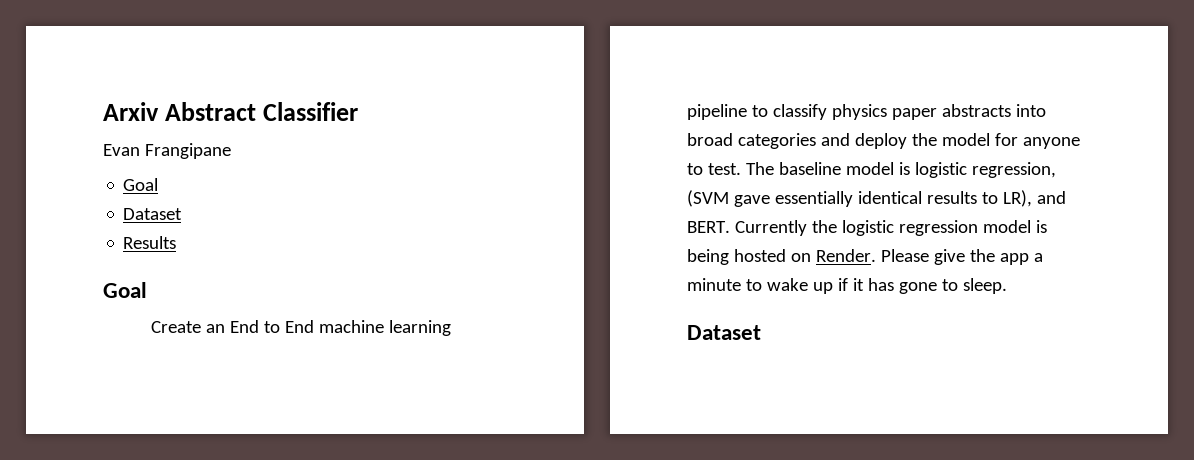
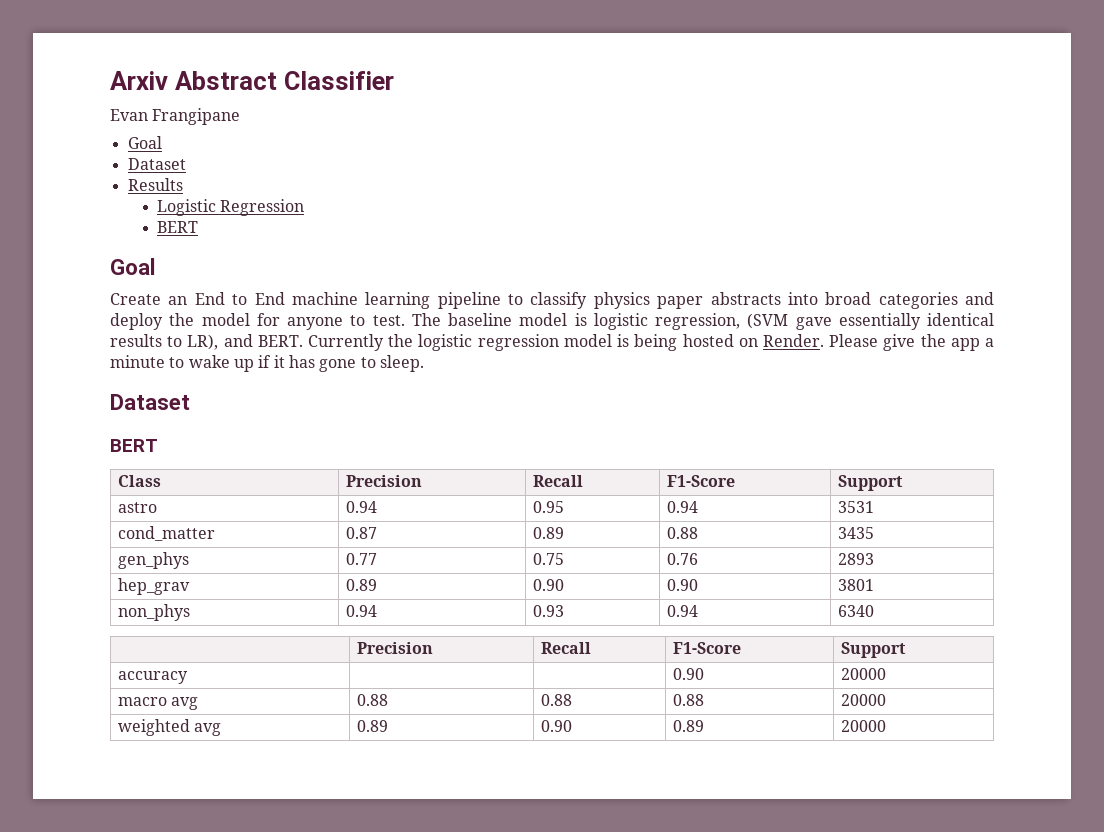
+ Logistic Regression
+ BERT
  Please give the app a minute to wake up if it has gone to sleep.
  Dataset
+ BERT
+ Class | Precision | Recall | F1-Score | Support
+ astro | 0.94 | 0.95 | 0.94 | 3531
+ cond_matter | 0.87 | 0.89 | 0.88 | 3435
+ gen_phys | 0.77 | 0.75 | 0.76 | 2893
+ hep_grav | 0.89 | 0.90 | 0.90 | 3801
+ non_phys | 0.94 | 0.93 | 0.94 | 6340
+ | Precision | Recall | F1-Score | Support
+ accuracy | | | 0.90 | 20000
+ macro avg | 0.88 | 0.88 | 0.88 | 20000
+ weighted avg | 0.89 | 0.90 | 0.89 | 20000

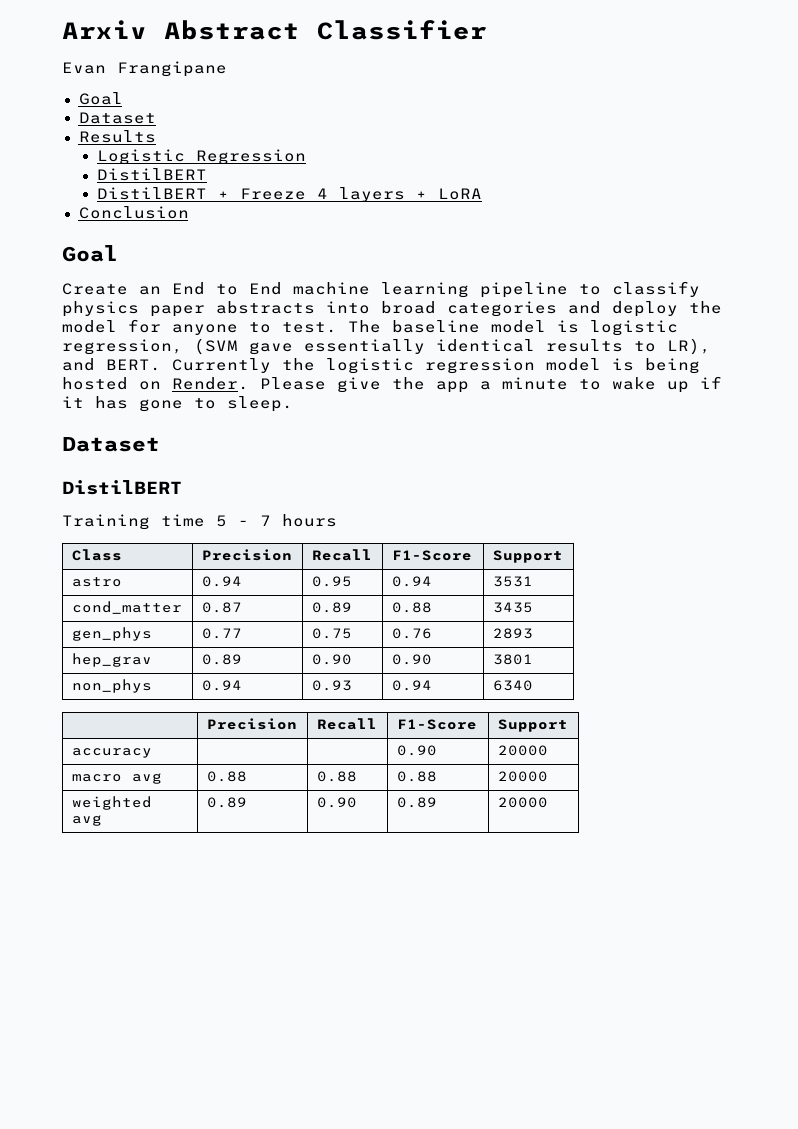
  Logistic Regression
- BERT
+ DistilBERT
+ DistilBERT + Freeze 4 layers + LoRA
+ Conclusion
  Please give the app a minute to wake up if it has gone to sleep.
  Dataset
- BERT
+ DistilBERT
+ Training time 5 - 7 hours

